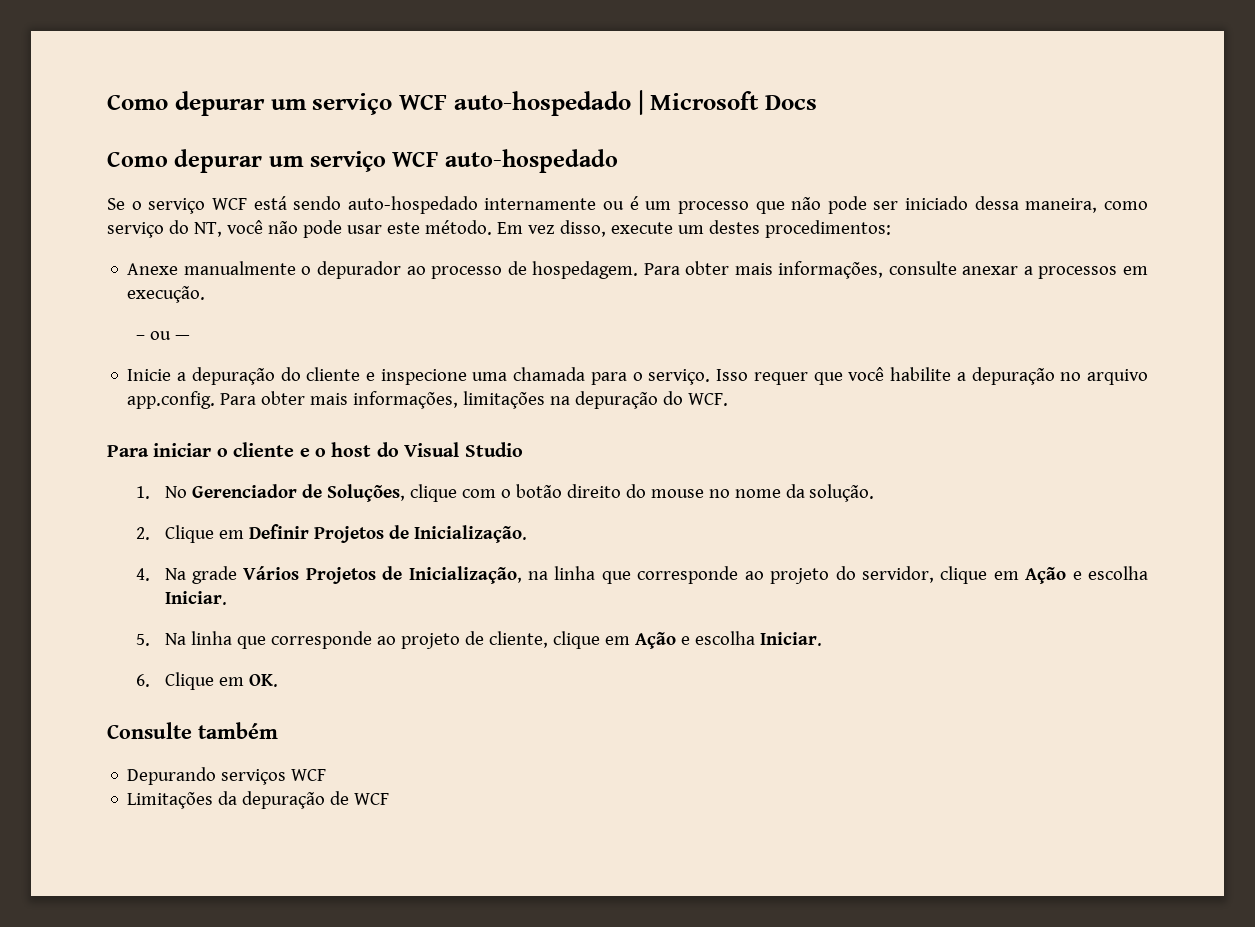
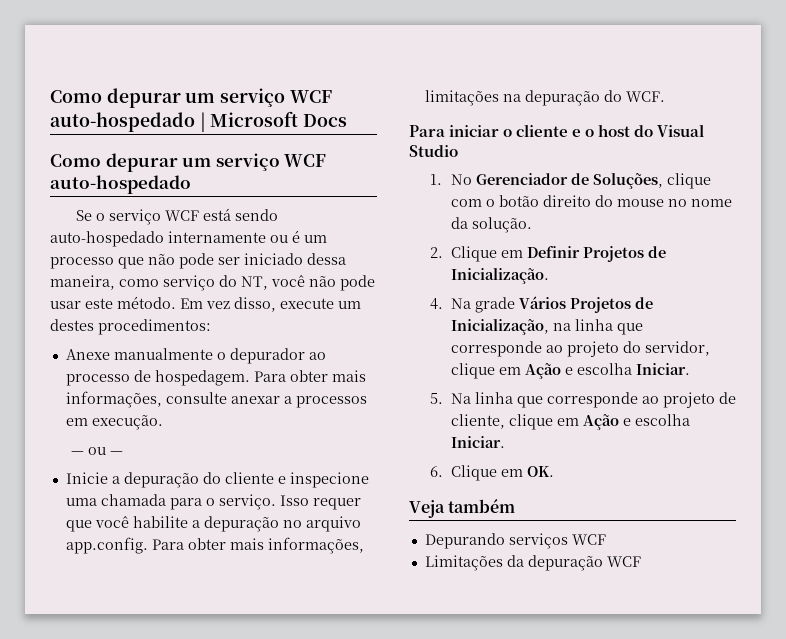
- – ou —
+ — ou —
- Consulte também
+ Veja também
- Limitações da depuração de WCF
+ Limitações da depuração WCF

